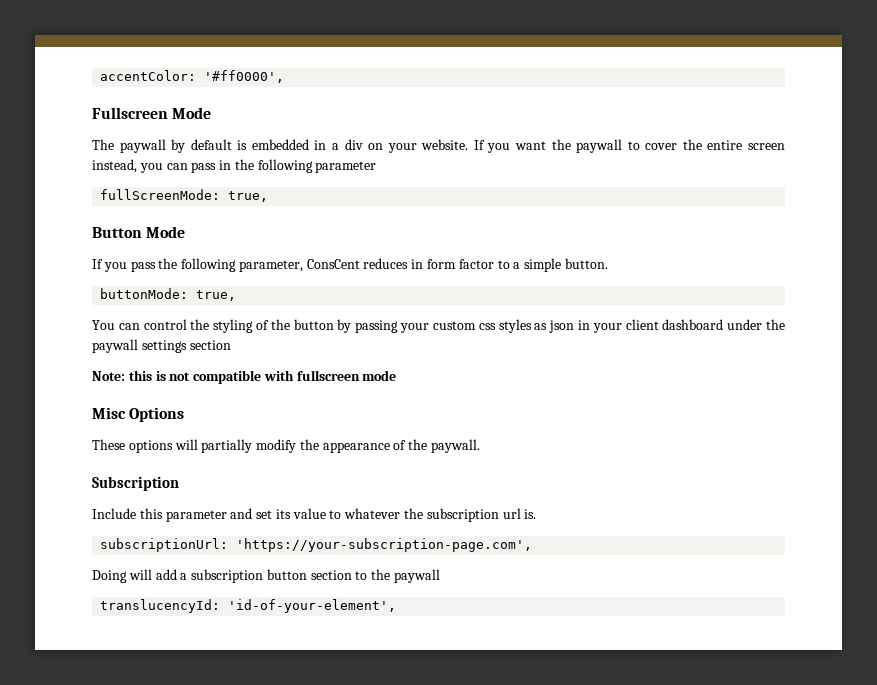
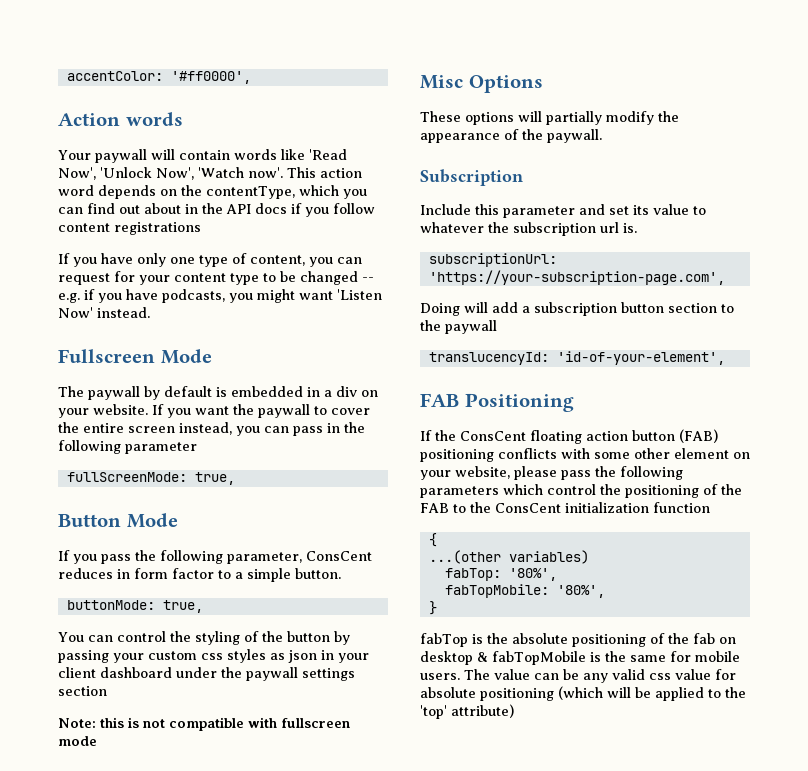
+ Action words
+ Your paywall will contain words like 'Read Now', 'Unlock Now', 'Watch now'. This action word depends on the contentType, which you can find out about in the API docs if you follow content registrations
+ If you have only one type of content, you can request for your content type to be changed -- e.g. if you have podcasts, you might want 'Listen Now' instead.
+ FAB Positioning
+ If the ConsCent floating action button (FAB) positioning conflicts with some other element on your website, please pass the following parameters which control the positioning of the FAB to the ConsCent initialization function
+ {
+ ...(other variables)
+ fabTop: '80%',
+ fabTopMobile: '80%',
+ }
+ fabTop is the absolute positioning of the fab on desktop & fabTopMobile is the same for mobile users. The value can be any valid css value for absolute positioning (which will be applied to the 'top' attribute)

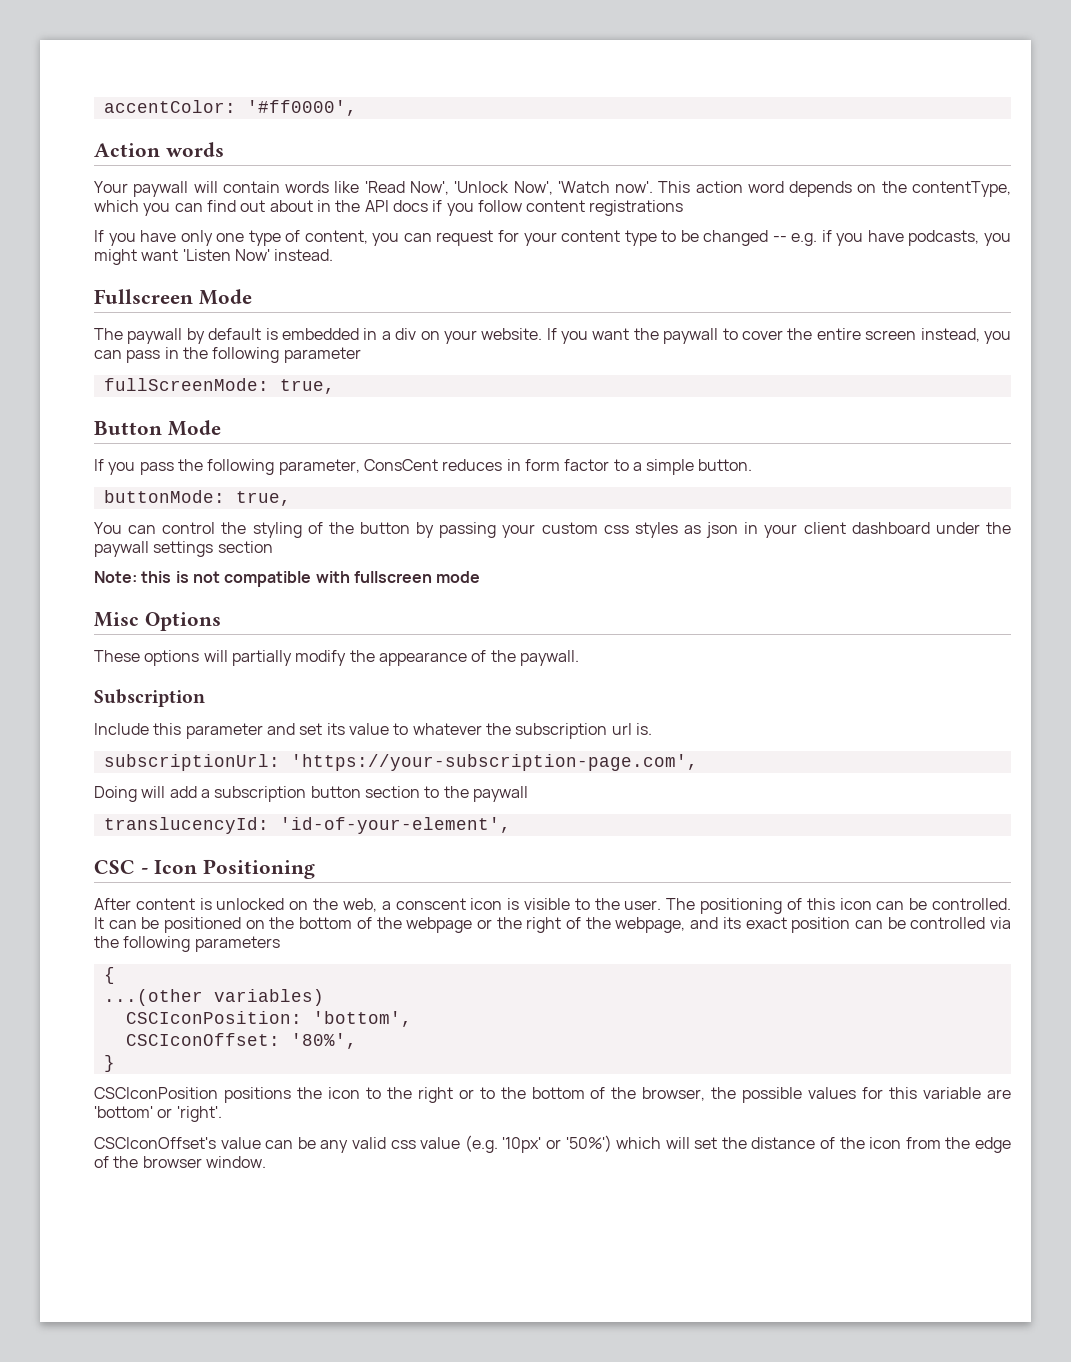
- FAB Positioning
- If the ConsCent floating action button (FAB) positioning conflicts with some other element on your website, please pass the following parameters which control the positioning of the FAB to the ConsCent initialization function
+ CSC - Icon Positioning
+ After content is unlocked on the web, a conscent icon is visible to the user. The positioning of this icon can be controlled. It can be positioned on the bottom of the webpage or the right of the webpage, and its exact position can be controlled via the following parameters
- fabTop: '80%',
- fabTopMobile: '80%',
+ CSCIconPosition: 'bottom',
+ CSCIconOffset: '80%',
- fabTop is the absolute positioning of the fab on desktop & fabTopMobile is the same for mobile users. The value can be any valid css value for absolute positioning (which will be applied to the 'top' attribute)
+ CSCIconPosition positions the icon to the right or to the bottom of the browser, the possible values for this variable are 'bottom' or 'right'.
+ CSCIconOffset's value can be any valid css value (e.g. '10px' or '50%') which will set the distance of the icon from the edge of the browser window.

